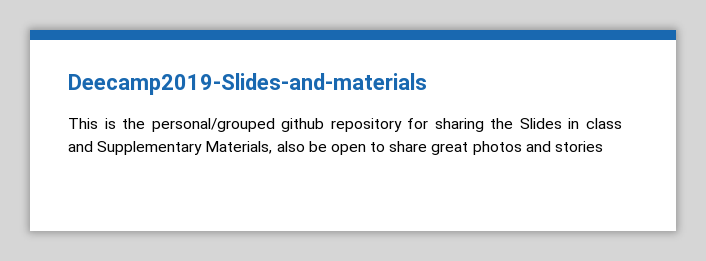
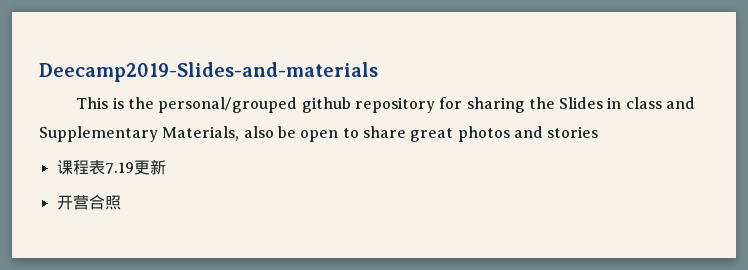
+ 课程表7.19更新
+ 开营合照

